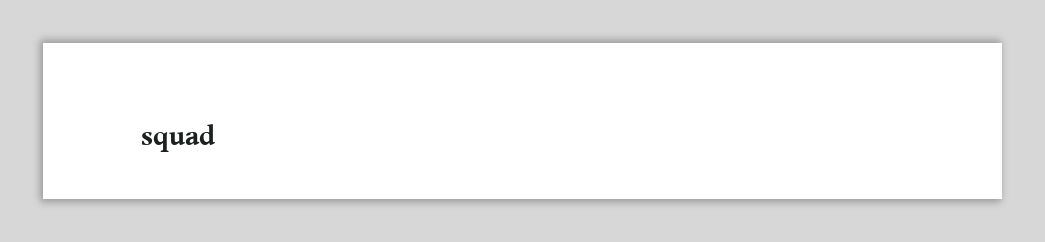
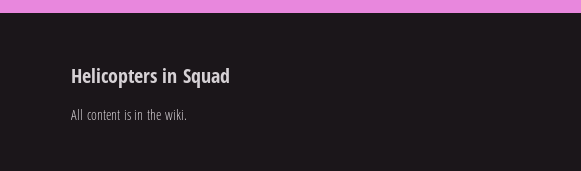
- squad
+ Helicopters in Squad
+ All content is in the wiki.

